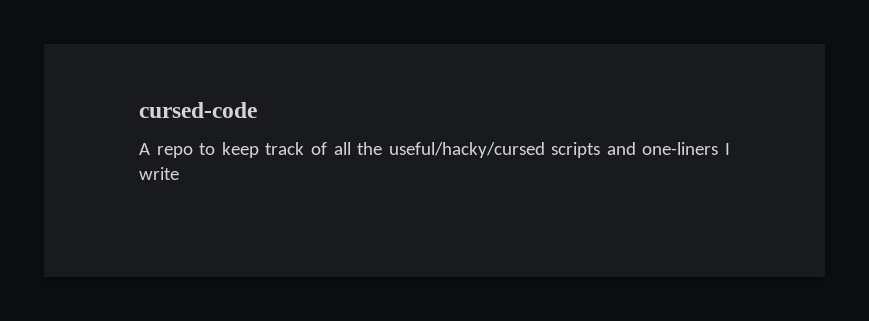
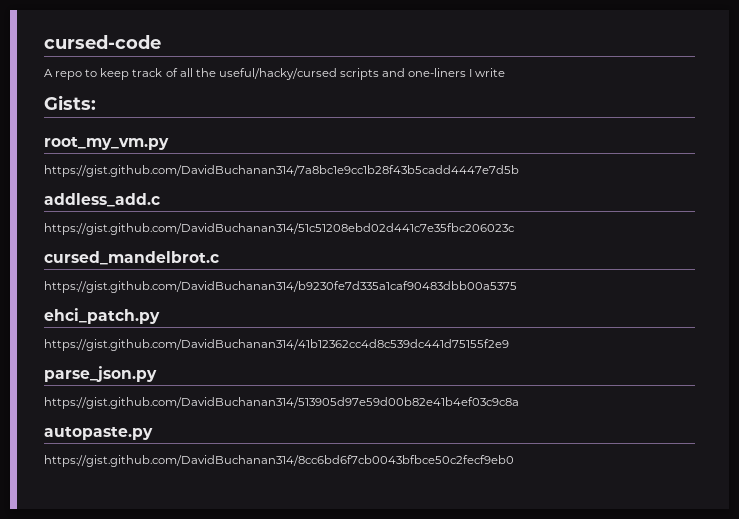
+ Gists:
+ root_my_vm.py
+ https://gist.github.com/DavidBuchanan314/7a8bc1e9cc1b28f43b5cadd4447e7d5b
+ addless_add.c
+ https://gist.github.com/DavidBuchanan314/51c51208ebd02d441c7e35fbc206023c
+ cursed_mandelbrot.c
+ https://gist.github.com/DavidBuchanan314/b9230fe7d335a1caf90483dbb00a5375
+ ehci_patch.py
+ https://gist.github.com/DavidBuchanan314/41b12362cc4d8c539dc441d75155f2e9
+ parse_json.py
+ https://gist.github.com/DavidBuchanan314/513905d97e59d00b82e41b4ef03c9c8a
+ autopaste.py
+ https://gist.github.com/DavidBuchanan314/8cc6bd6f7cb0043bfbce50c2fecf9eb0

